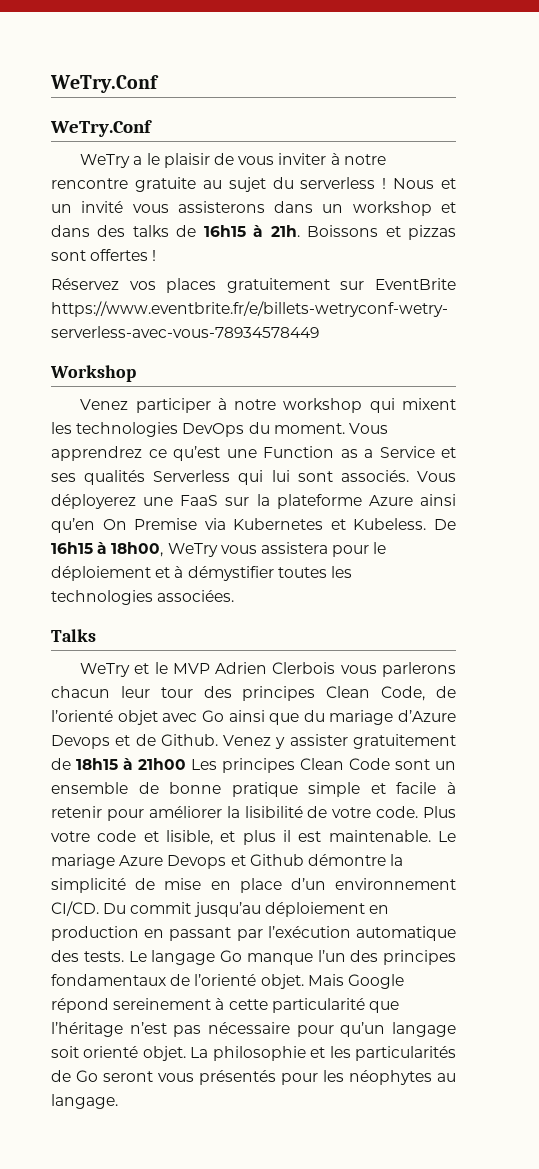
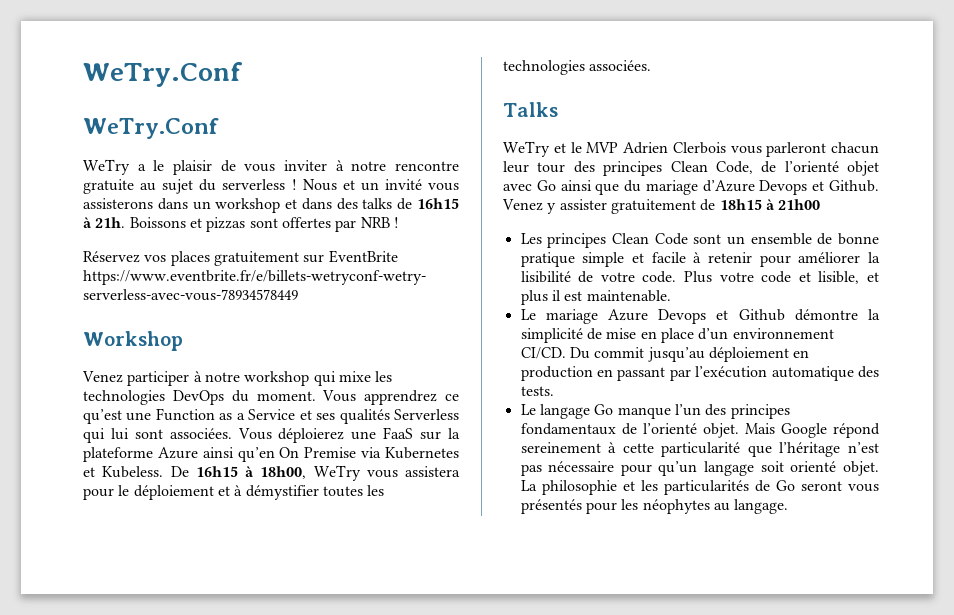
- Boissons et pizzas sont offertes !
+ Boissons et pizzas sont offertes par NRB !
- Venez participer à notre workshop qui mixent les technologies DevOps du moment.
+ Venez participer à notre workshop qui mixe les technologies DevOps du moment.
- Vous apprendrez ce qu’est une Function as a Service et ses qualités Serverless qui lui sont associés. Vous déployerez une FaaS sur la plateforme Azure ainsi qu’en On Premise via Kubernetes et Kubeless.
+ Vous apprendrez ce qu’est une Function as a Service et ses qualités Serverless qui lui sont associées. Vous déploierez une FaaS sur la plateforme Azure ainsi qu’en On Premise via Kubernetes et Kubeless.
- WeTry et le MVP Adrien Clerbois vous parlerons chacun leur tour des principes Clean Code, de l’orienté objet avec Go ainsi que du mariage d’Azure Devops et de Github.
+ WeTry et le MVP Adrien Clerbois vous parleront chacun leur tour des principes Clean Code, de l’orienté objet avec Go ainsi que du mariage d’Azure Devops et Github.
- Venez y assister gratuitement de 18h15 à 21h00 Les principes Clean Code sont un ensemble de bonne pratique simple et facile à retenir pour améliorer la lisibilité de votre code.
+ Venez y assister gratuitement de 18h15 à 21h00
+ Les principes Clean Code sont un ensemble de bonne pratique simple et facile à retenir pour améliorer la lisibilité de votre code.
- Plus votre code et lisible, et plus il est maintenable. Le mariage Azure Devops et Github démontre la simplicité de mise en place d’un environnement CI/CD.
+ Plus votre code et lisible, et plus il est maintenable.
+ Le mariage Azure Devops et Github démontre la simplicité de mise en place d’un environnement CI/CD.
- Du commit jusqu’au déploiement en production en passant par l’exécution automatique des tests. Le langage Go manque l’un des principes fondamentaux de l’orienté objet.
+ Du commit jusqu’au déploiement en production en passant par l’exécution automatique des tests.
+ Le langage Go manque l’un des principes fondamentaux de l’orienté objet.

